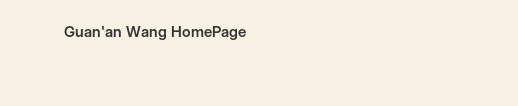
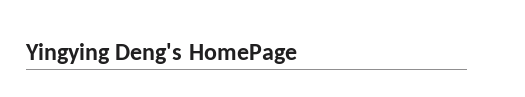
- Guan'an Wang HomePage
+ Yingying Deng's HomePage

